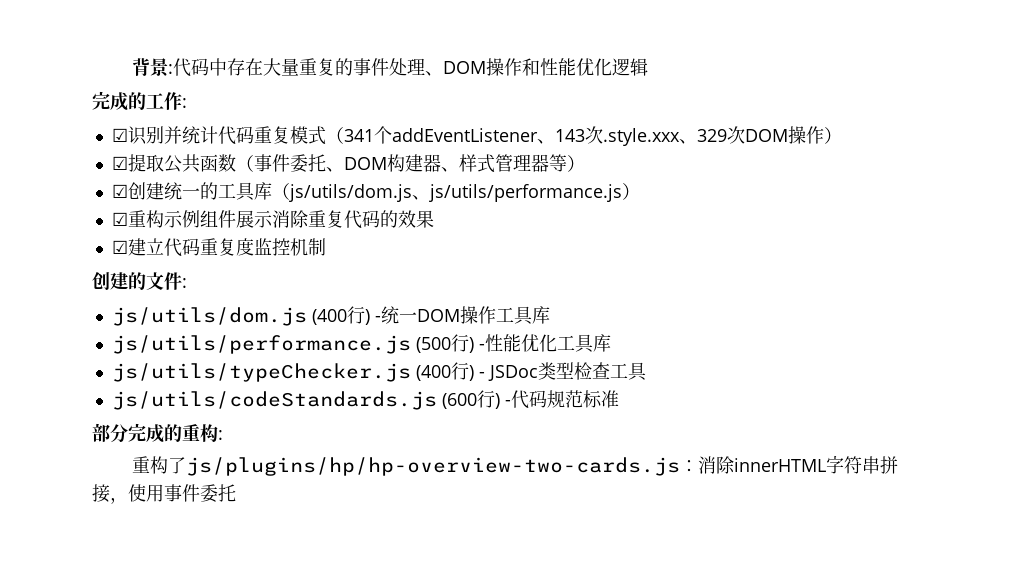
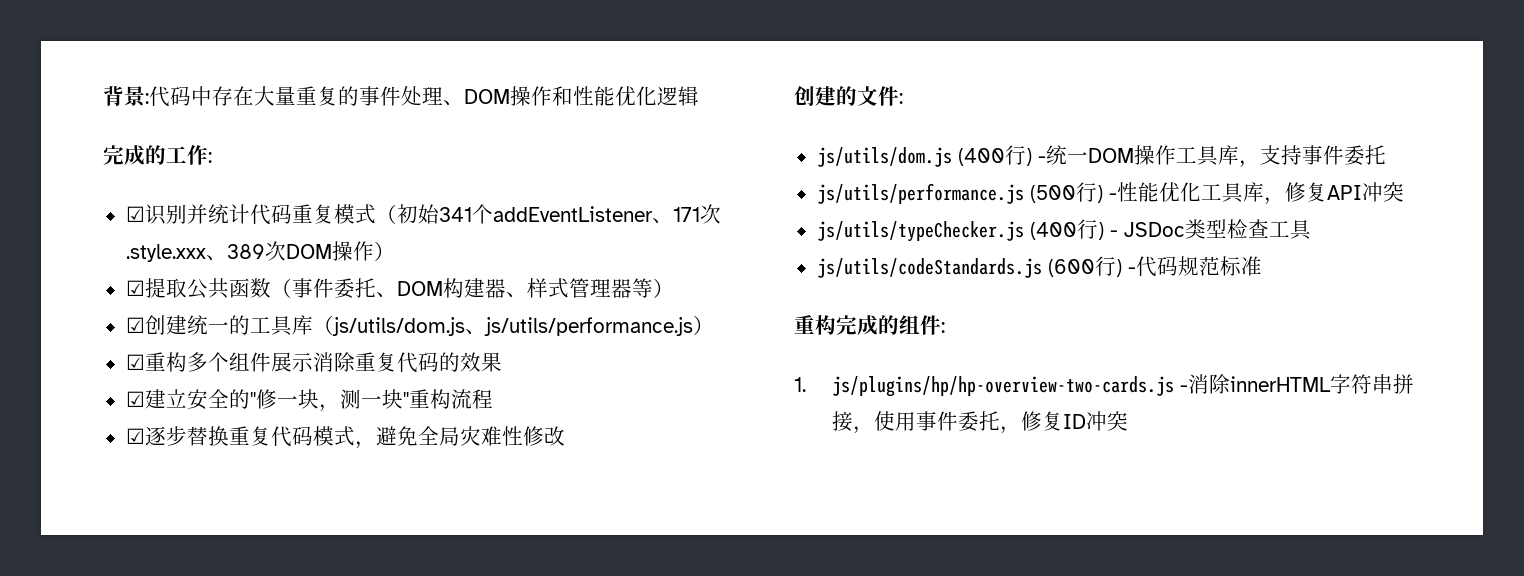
- ☑识别并统计代码重复模式（341个addEventListener、143次.style.xxx、329次DOM操作）
+ ☑识别并统计代码重复模式（初始341个addEventListener、171次.style.xxx、389次DOM操作）
- ☑重构示例组件展示消除重复代码的效果
+ ☑重构多个组件展示消除重复代码的效果
- ☑建立代码重复度监控机制
+ ☑建立安全的"修一块，测一块"重构流程
+ ☑逐步替换重复代码模式，避免全局灾难性修改
- js/utils/dom.js (400行) -统一DOM操作工具库
+ js/utils/dom.js (400行) -统一DOM操作工具库，支持事件委托
- js/utils/performance.js (500行) -性能优化工具库
+ js/utils/performance.js (500行) -性能优化工具库，修复API冲突
- 部分完成的重构:
- 重构了js/plugins/hp/hp-overview-two-cards.js：消除innerHTML字符串拼接，使用事件委托
+ 重构完成的组件:
+ 1. js/plugins/hp/hp-overview-two-cards.js -消除innerHTML字符串拼接，使用事件委托，修复ID冲突

